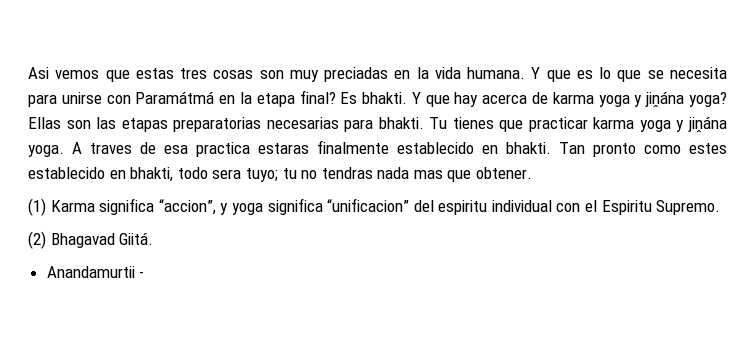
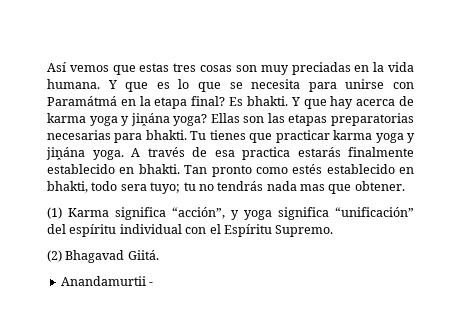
- Asi vemos que estas tres cosas son muy preciadas en la vida humana.
+ Así vemos que estas tres cosas son muy preciadas en la vida humana.
- A traves de esa practica estaras finalmente establecido en bhakti.
+ A través de esa practica estarás finalmente establecido en bhakti.
- Tan pronto como estes establecido en bhakti, todo sera tuyo; tu no tendras nada mas que obtener.
+ Tan pronto como estés establecido en bhakti, todo sera tuyo; tu no tendrás nada mas que obtener.
- (1) Karma significa “accion”, y yoga significa “unificacion” del espiritu individual con el Espiritu Supremo.
+ (1) Karma significa “acción”, y yoga significa “unificación” del espíritu individual con el Espíritu Supremo.

